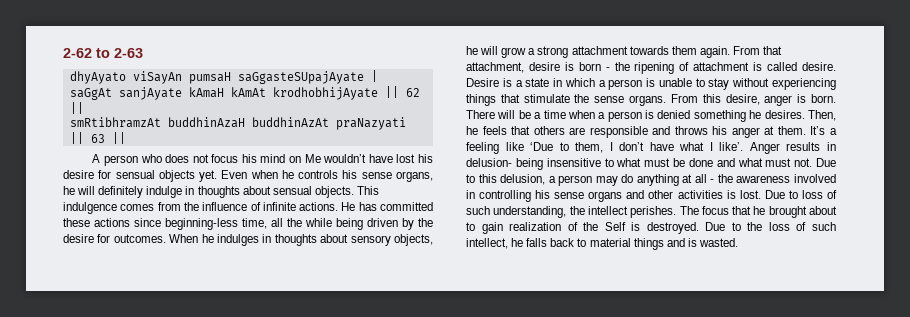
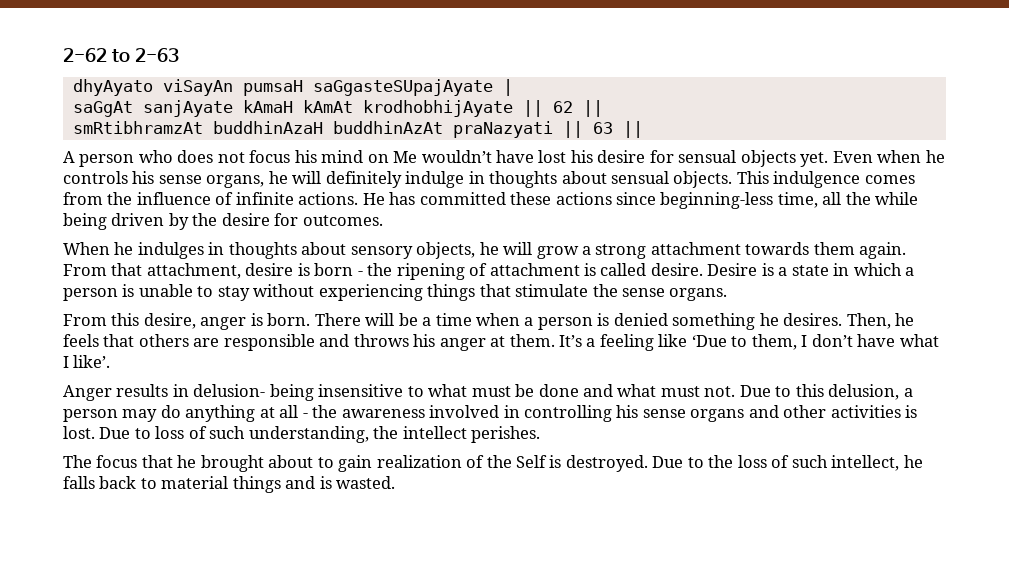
- He has committed these actions since beginning-less time, all the while being driven by the desire for outcomes. When he indulges in thoughts about sensory objects, he will grow a strong attachment towards them again.
+ He has committed these actions since beginning-less time, all the while being driven by the desire for outcomes.
+ When he indulges in thoughts about sensory objects, he will grow a strong attachment towards them again.
- Desire is a state in which a person is unable to stay without experiencing things that stimulate the sense organs. From this desire, anger is born.
+ Desire is a state in which a person is unable to stay without experiencing things that stimulate the sense organs.
+ From this desire, anger is born.
- It’s a feeling like ‘Due to them, I don’t have what I like’. Anger results in delusion- being insensitive to what must be done and what must not.
+ It’s a feeling like ‘Due to them, I don’t have what I like’.
+ Anger results in delusion- being insensitive to what must be done and what must not.
- Due to loss of such understanding, the intellect perishes. The focus that he brought about to gain realization of the Self is destroyed.
+ Due to loss of such understanding, the intellect perishes.
+ The focus that he brought about to gain realization of the Self is destroyed.

